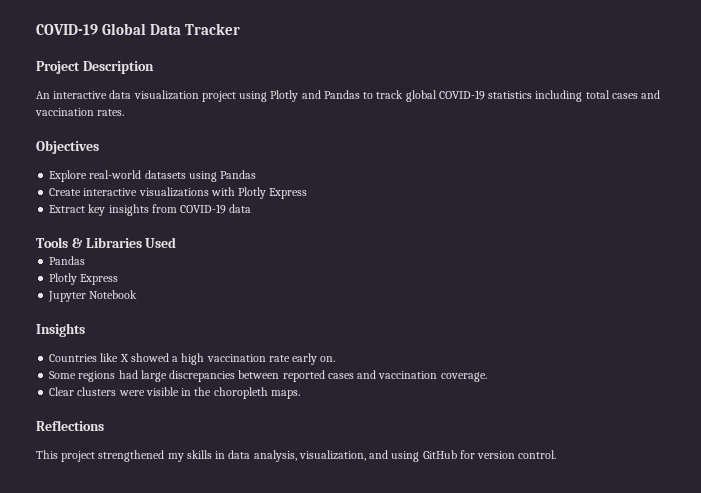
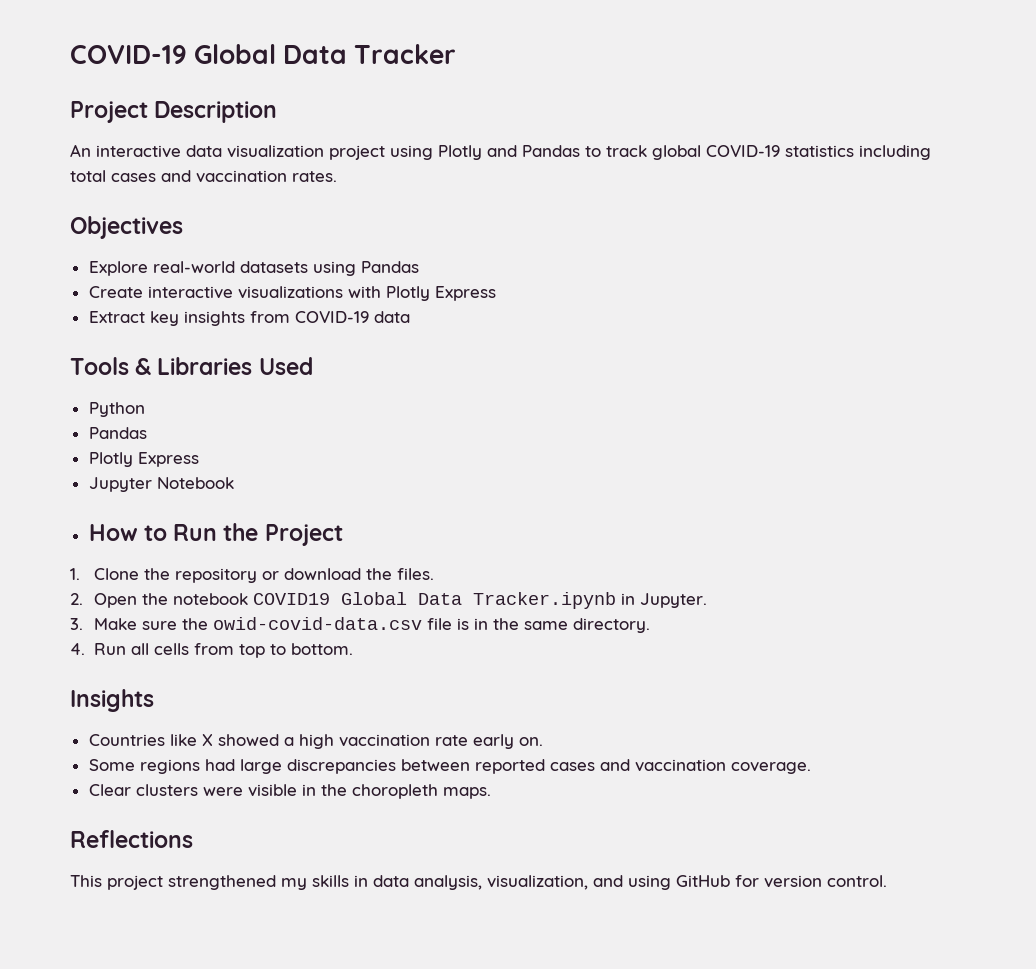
+ Python
+ How to Run the Project
+ 1. Clone the repository or download the files.
+ 2. Open the notebook COVID19 Global Data Tracker.ipynb in Jupyter.
+ 3. Make sure the owid-covid-data.csv file is in the same directory.
+ 4. Run all cells from top to bottom.

